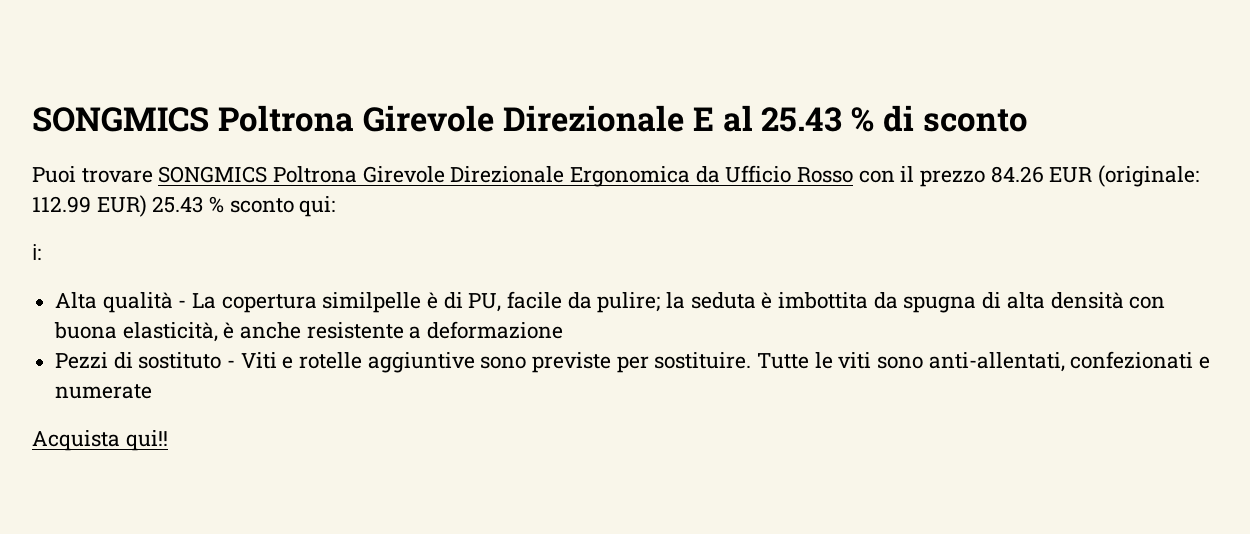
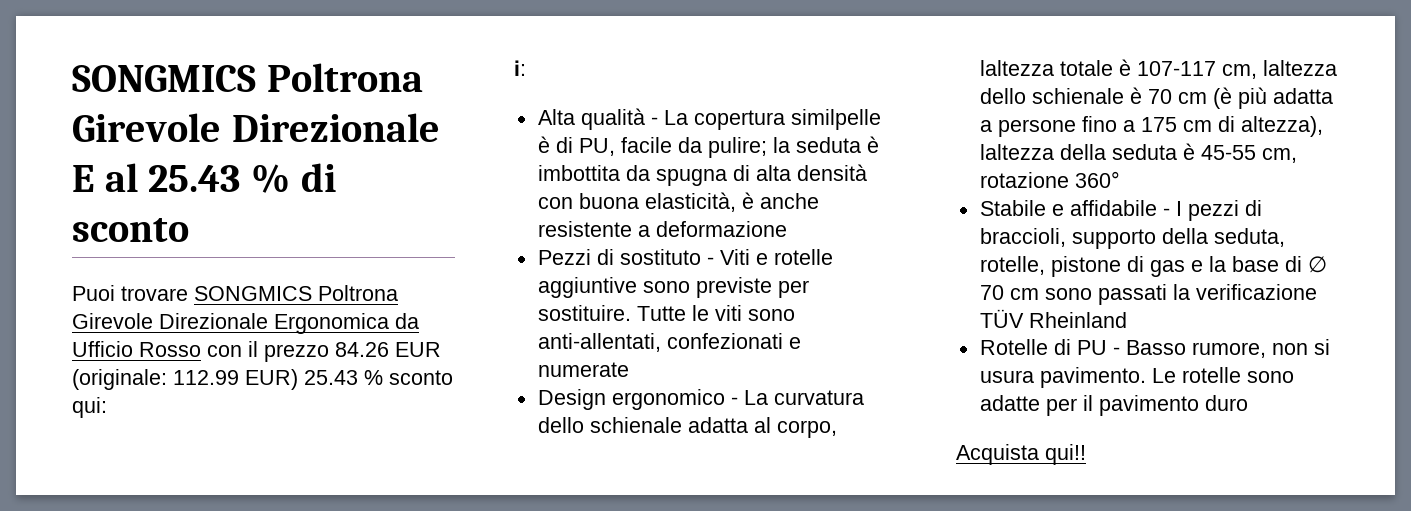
+ Design ergonomico - La curvatura dello schienale adatta al corpo, laltezza totale è 107-117 cm, laltezza dello schienale è 70 cm (è più adatta a persone fino a 175 cm di altezza), laltezza della seduta è 45-55 cm, rotazione 360°
+ Stabile e affidabile - I pezzi di braccioli, supporto della seduta, rotelle, pistone di gas e la base di ∅ 70 cm sono passati la verificazione TÜV Rheinland
+ Rotelle di PU - Basso rumore, non si usura pavimento. Le rotelle sono adatte per il pavimento duro

